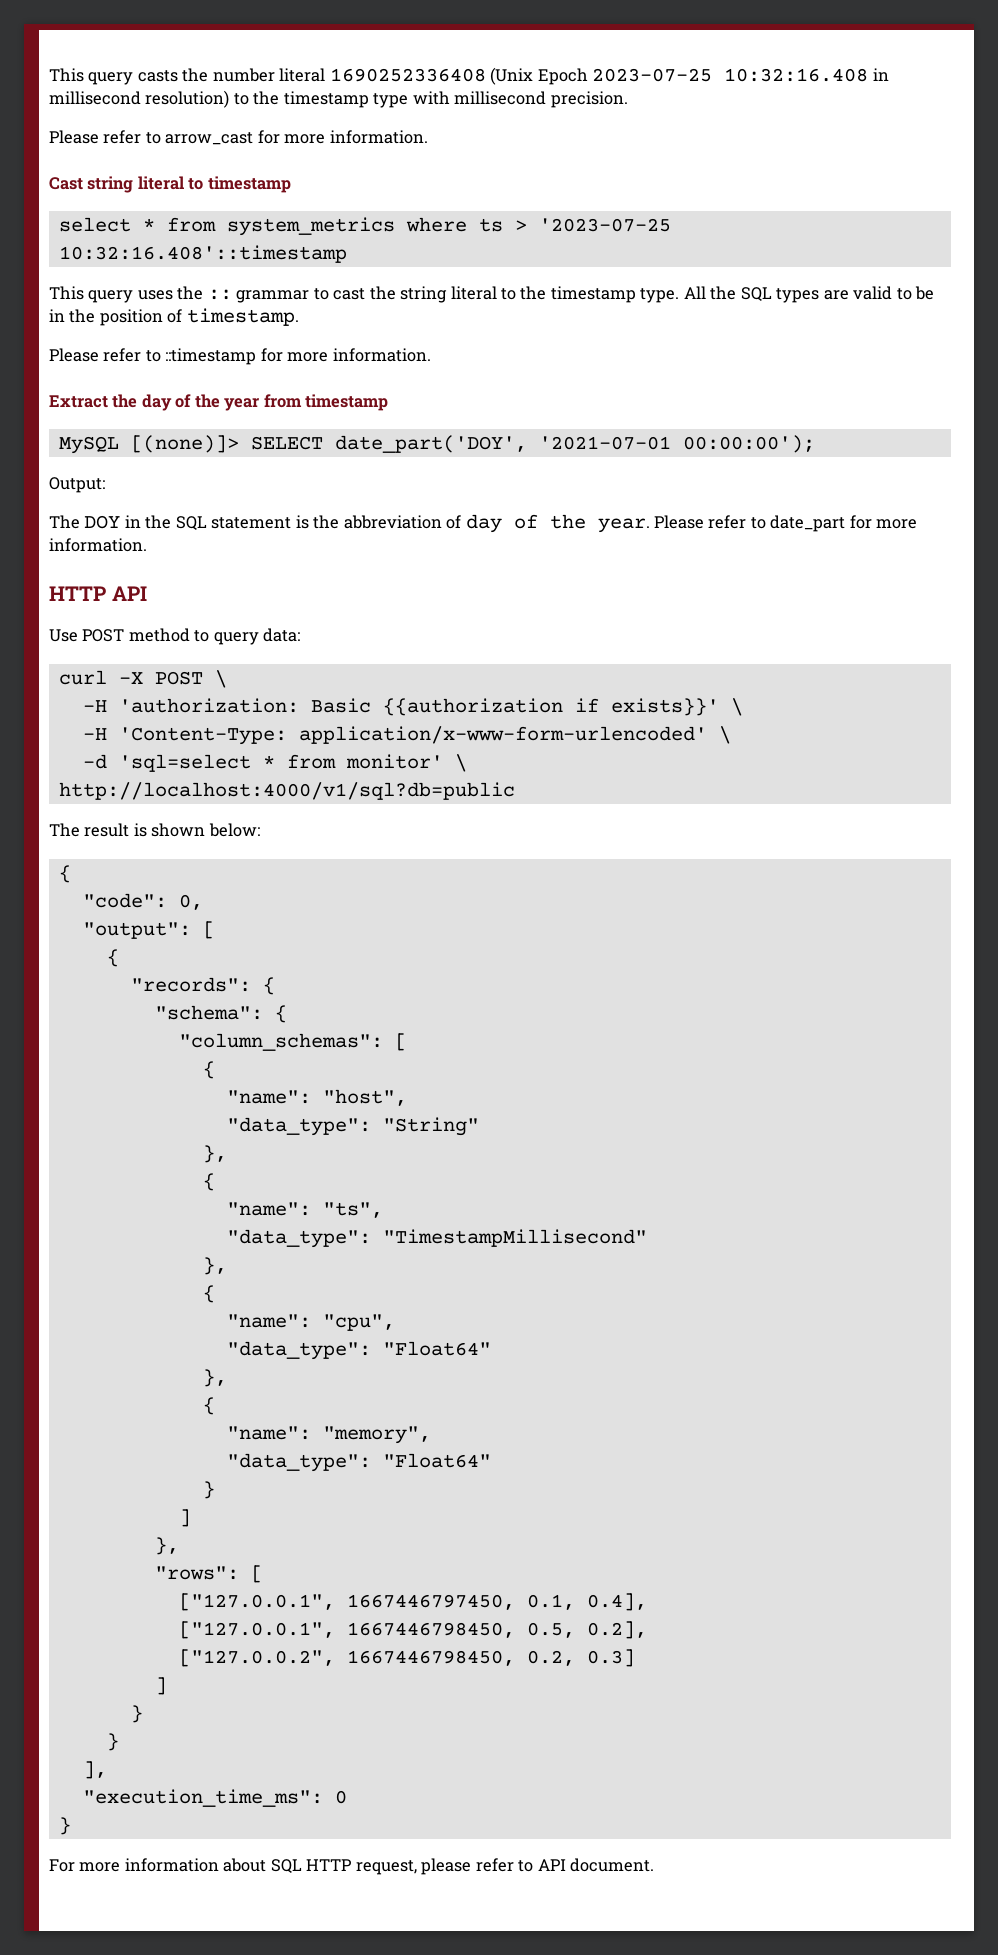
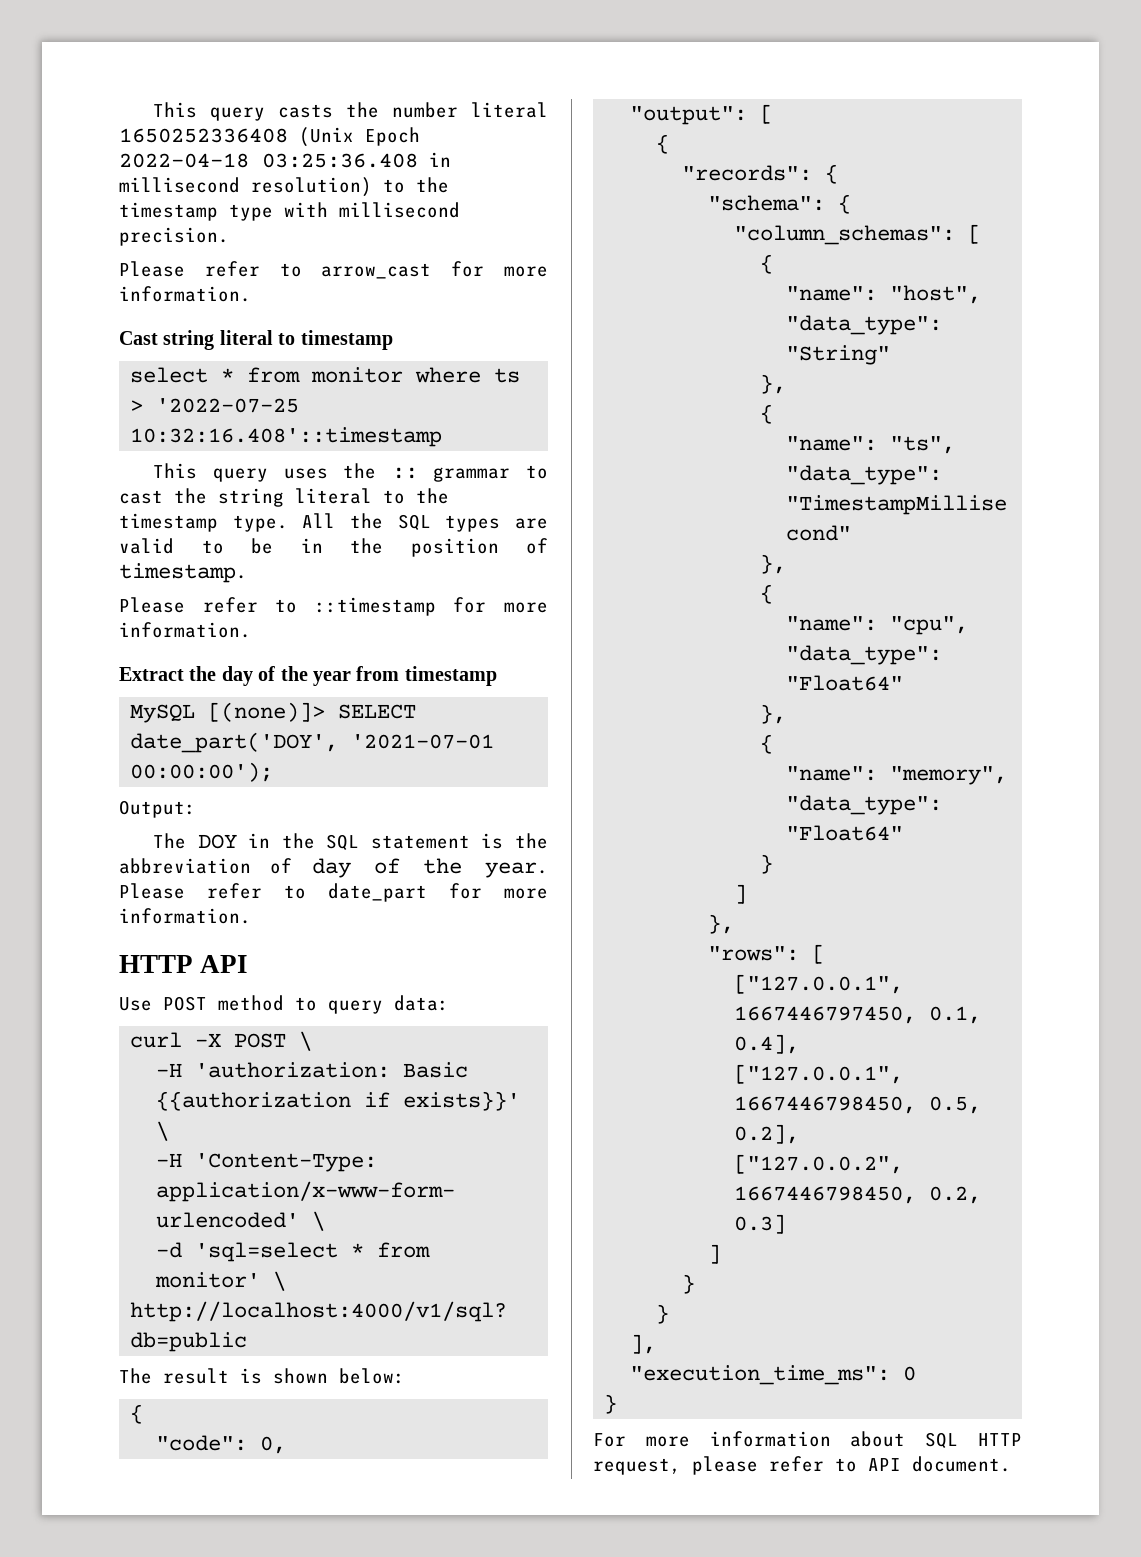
- This query casts the number literal 1690252336408 (Unix Epoch 2023-07-25 10:32:16.408 in millisecond resolution) to the timestamp type with millisecond precision.
+ This query casts the number literal 1650252336408 (Unix Epoch 2022-04-18 03:25:36.408 in millisecond resolution) to the timestamp type with millisecond precision.
- select * from system_metrics where ts > '2023-07-25 10:32:16.408'::timestamp
+ select * from monitor where ts > '2022-07-25 10:32:16.408'::timestamp

